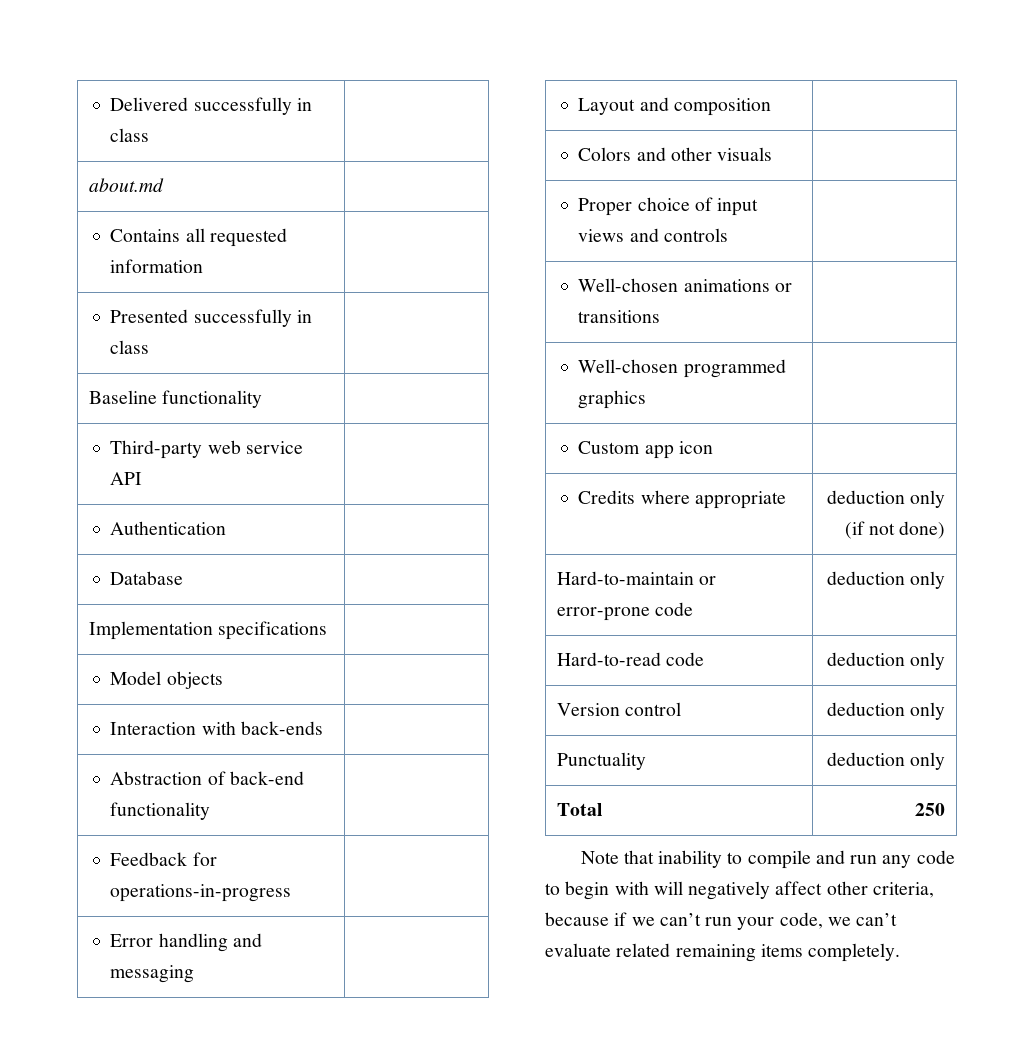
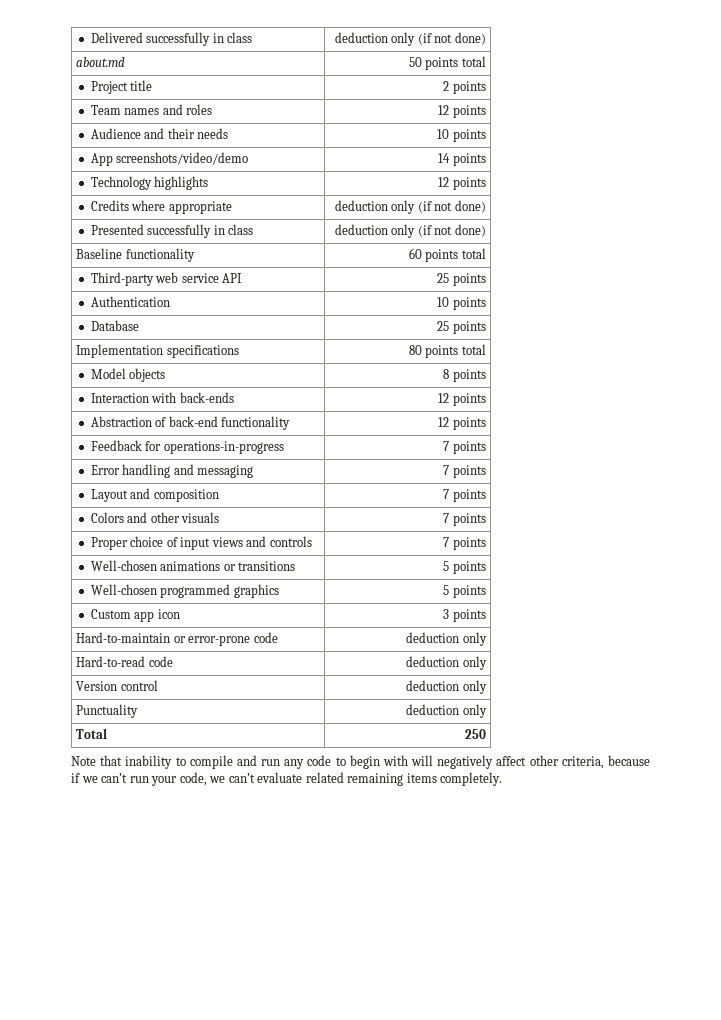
- Delivered successfully in class |
- about.md |
- Contains all requested information |
- Presented successfully in class |
- Baseline functionality |
- Third-party web service API |
- Authentication |
- Database |
- Implementation specifications |
- Model objects |
- Interaction with back-ends |
- Abstraction of back-end functionality |
- Feedback for operations-in-progress |
- Error handling and messaging |
- Layout and composition |
- Colors and other visuals |
- Proper choice of input views and controls |
- Well-chosen animations or transitions |
- Well-chosen programmed graphics |
- Custom app icon |
+ Delivered successfully in class | deduction only (if not done)
+ about.md | 50 points total
+ Project title | 2 points
+ Team names and roles | 12 points
+ Audience and their needs | 10 points
+ App screenshots/video/demo | 14 points
+ Technology highlights | 12 points
+ Presented successfully in class | deduction only (if not done)
+ Baseline functionality | 60 points total
+ Third-party web service API | 25 points
+ Authentication | 10 points
+ Database | 25 points
+ Implementation specifications | 80 points total
+ Model objects | 8 points
+ Interaction with back-ends | 12 points
+ Abstraction of back-end functionality | 12 points
+ Feedback for operations-in-progress | 7 points
+ Error handling and messaging | 7 points
+ Layout and composition | 7 points
+ Colors and other visuals | 7 points
+ Proper choice of input views and controls | 7 points
+ Well-chosen animations or transitions | 5 points
+ Well-chosen programmed graphics | 5 points
+ Custom app icon | 3 points

